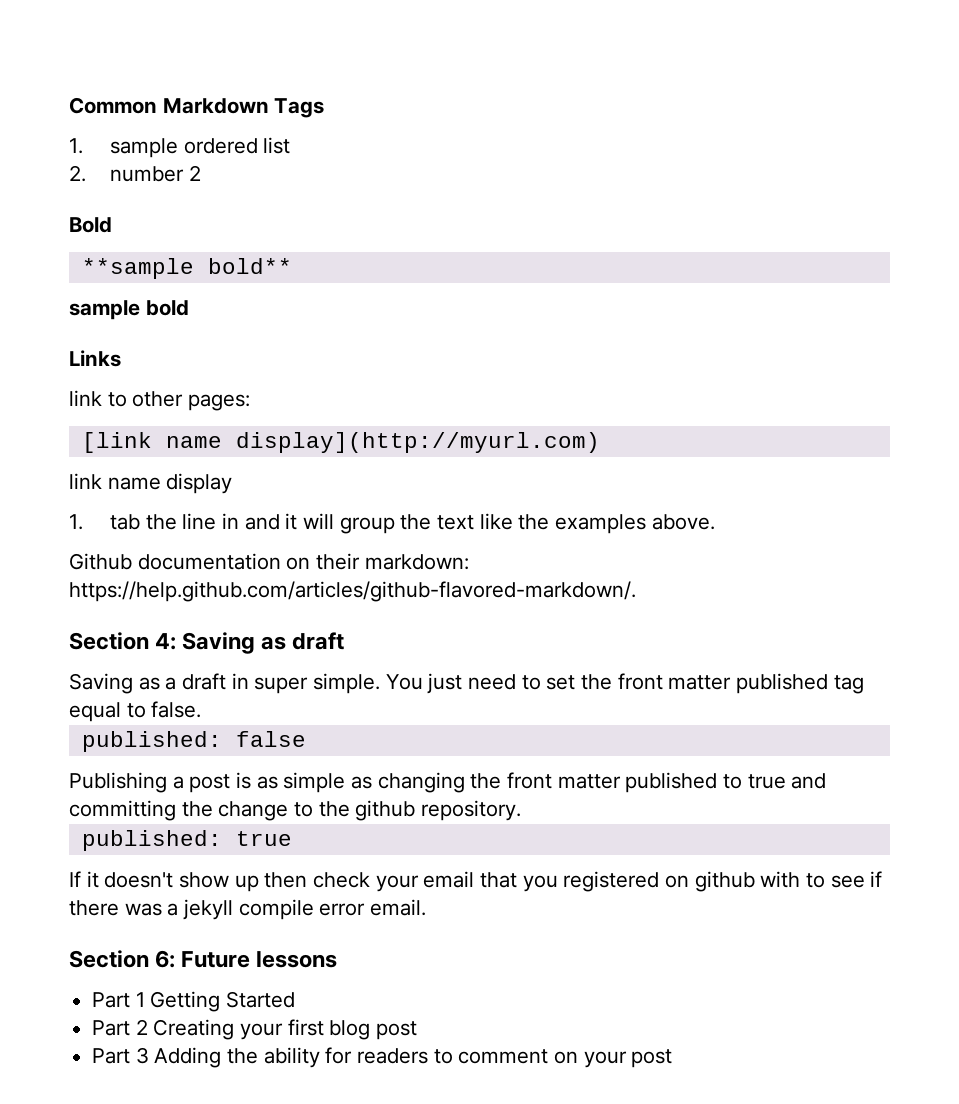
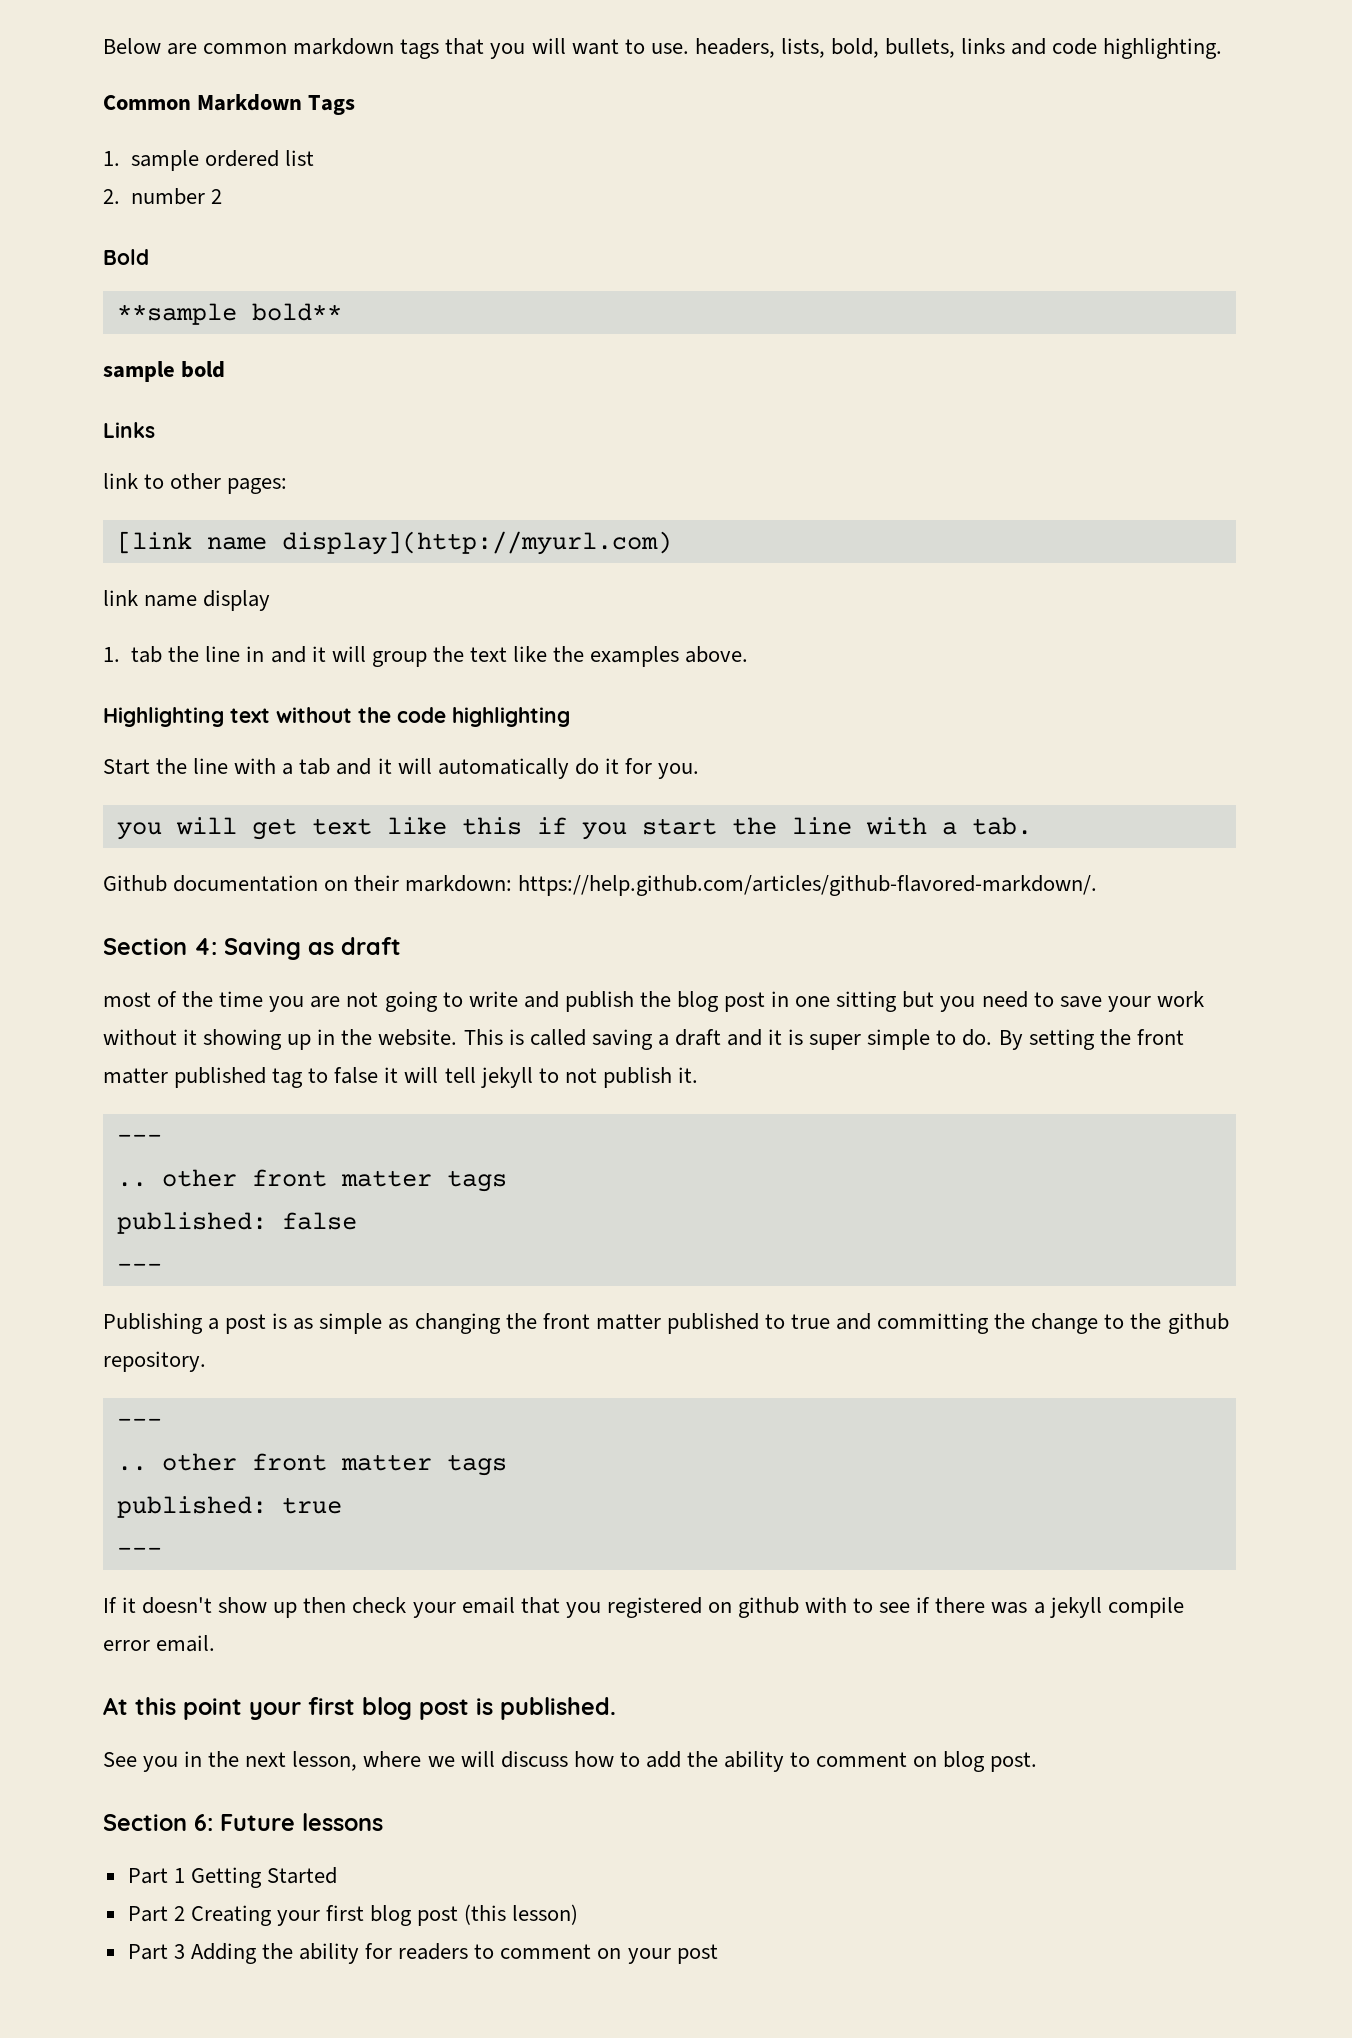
+ Below are common markdown tags that you will want to use. headers, lists, bold, bullets, links and code highlighting.
+ Highlighting text without the code highlighting
+ Start the line with a tab and it will automatically do it for you.
+ you will get text like this if you start the line with a tab.
- Saving as a draft in super simple. You just need to set the front matter published tag equal to false.
+ most of the time you are not going to write and publish the blog post in one sitting but you need to save your work without it showing up in the website. This is called saving a draft and it is super simple to do. By setting the front matter published tag to false it will tell jekyll to not publish it.
+ ---
+ .. other front matter tags
  published: false
+ ---
  Publishing a post is as simple as changing the front matter published to true and committing the change to the github repository.
+ ---
+ .. other front matter tags
  published: true
+ ---
+ At this point your first blog post is published.
+ See you in the next lesson, where we will discuss how to add the ability to comment on blog post.
- Part 2 Creating your first blog post
+ Part 2 Creating your first blog post (this lesson)

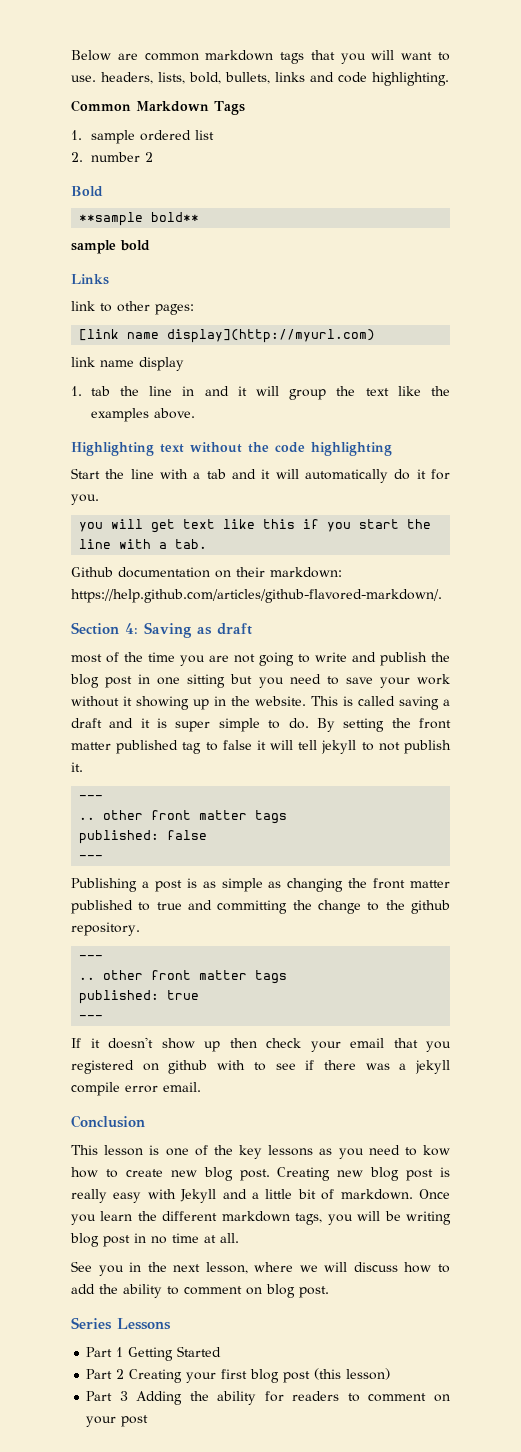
- At this point your first blog post is published.
+ Conclusion
+ This lesson is one of the key lessons as you need to kow how to create new blog post. Creating new blog post is really easy with Jekyll and a little bit of markdown. Once you learn the different markdown tags, you will be writing blog post in no time at all.
- Section 6: Future lessons
+ Series Lessons

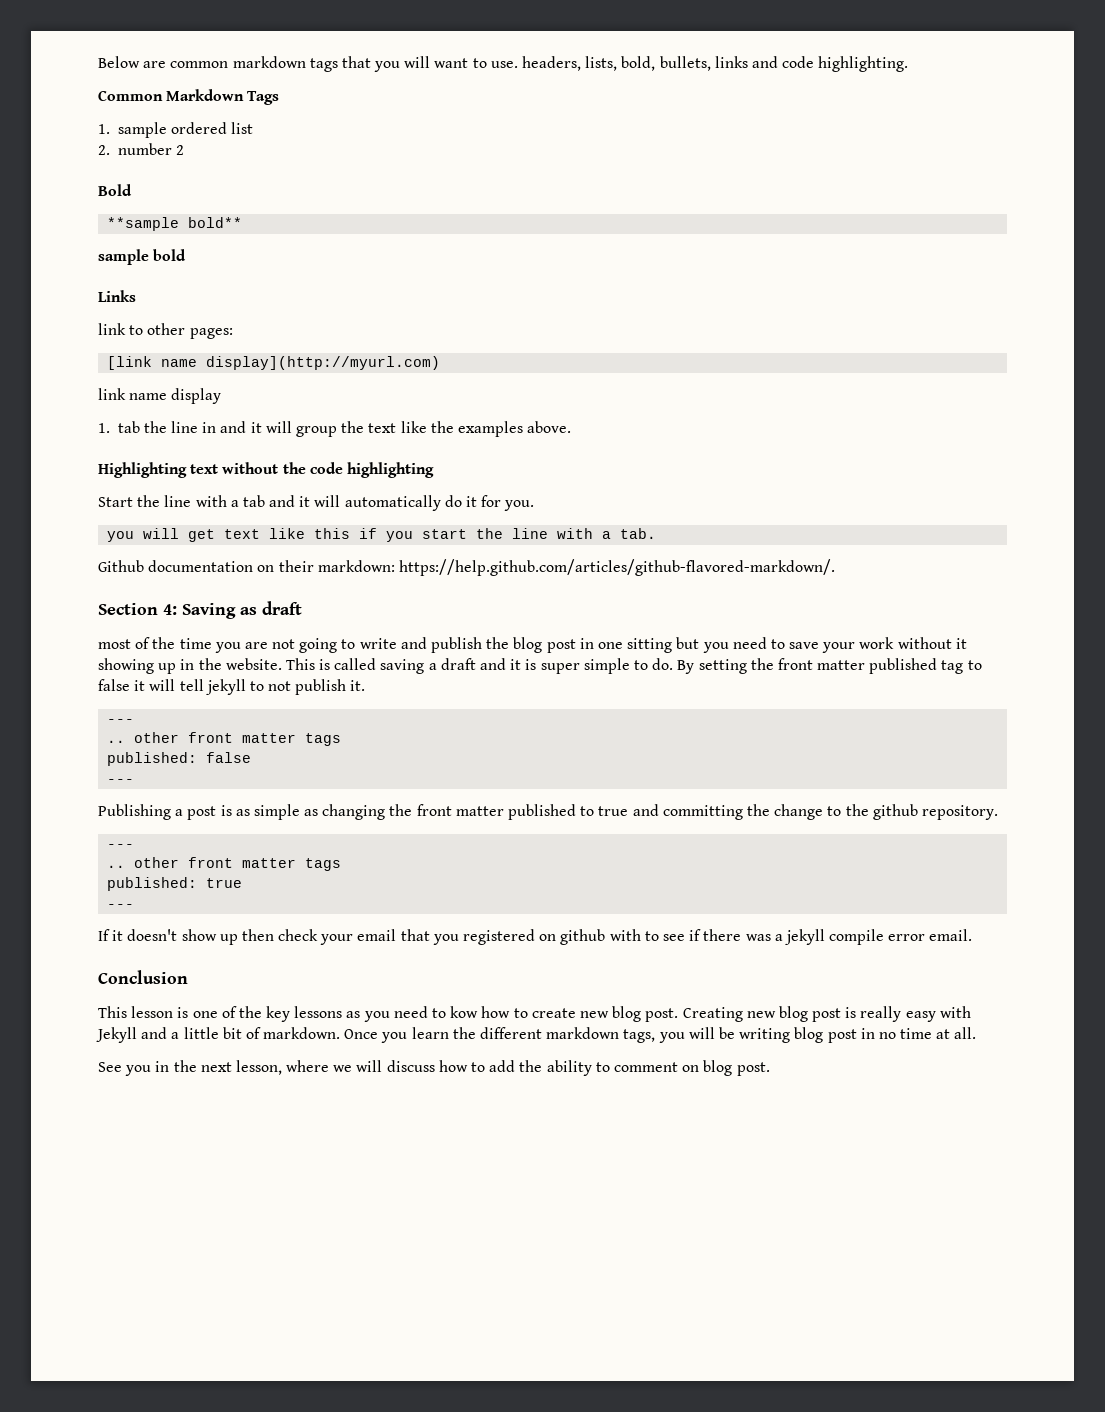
- Series Lessons
- Part 1 Getting Started
- Part 2 Creating your first blog post (this lesson)
- Part 3 Adding the ability for readers to comment on your post

